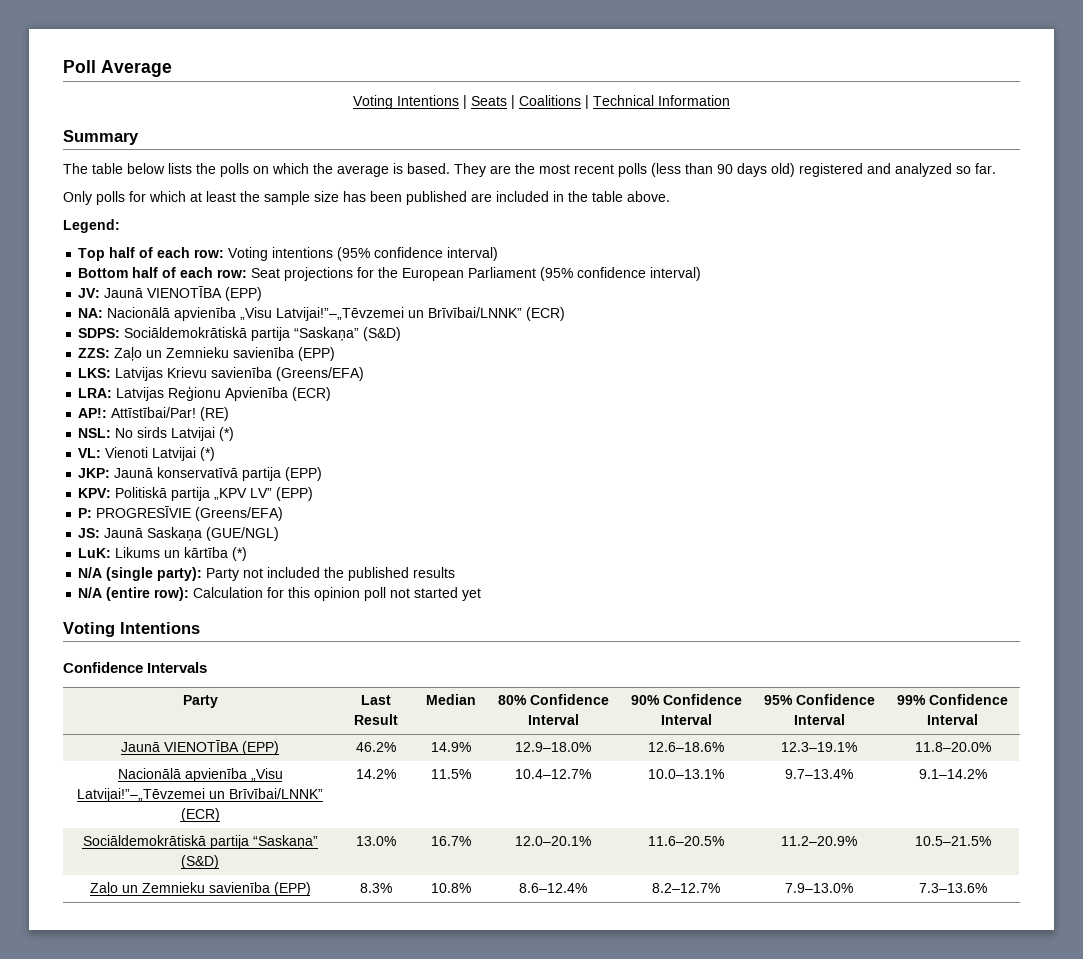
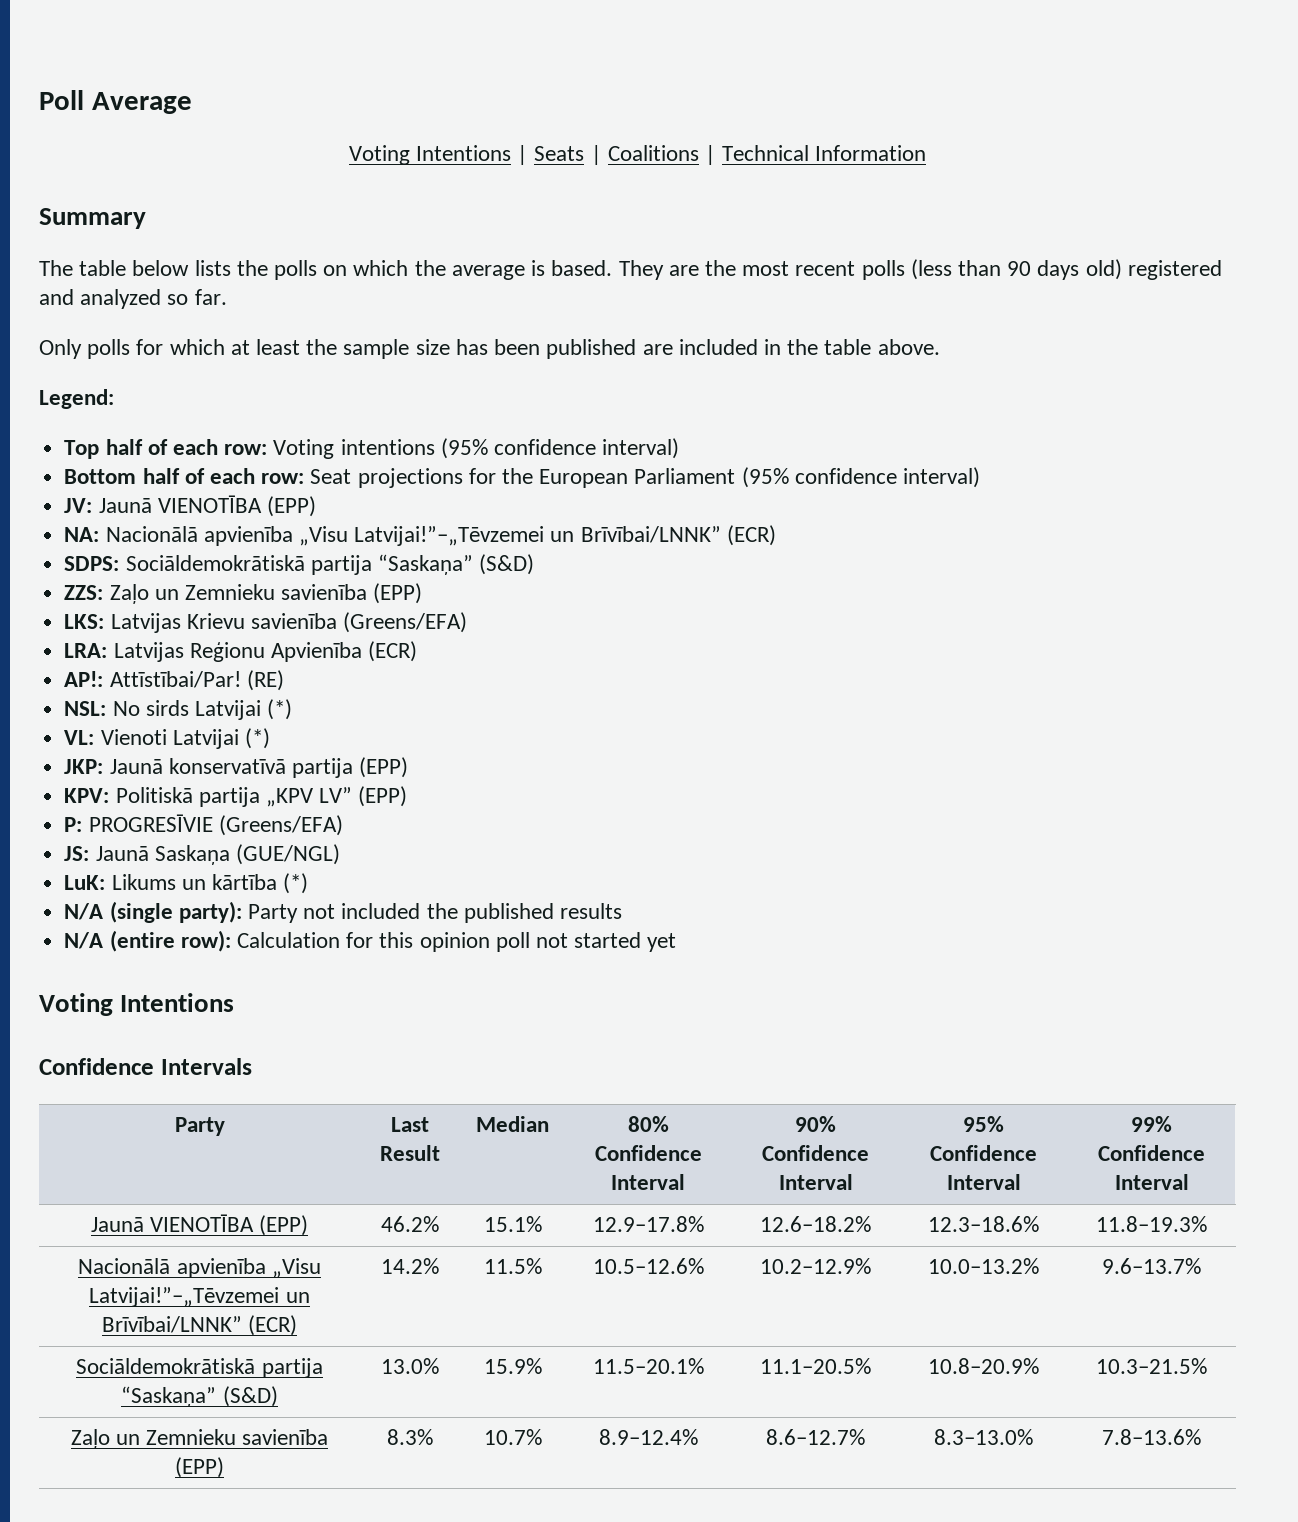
- Jaunā VIENOTĪBA (EPP) | 46.2% | 14.9% | 12.9–18.0% | 12.6–18.6% | 12.3–19.1% | 11.8–20.0%
+ Jaunā VIENOTĪBA (EPP) | 46.2% | 15.1% | 12.9–17.8% | 12.6–18.2% | 12.3–18.6% | 11.8–19.3%
- Nacionālā apvienība „Visu Latvijai!”–„Tēvzemei un Brīvībai/LNNK” (ECR) | 14.2% | 11.5% | 10.4–12.7% | 10.0–13.1% | 9.7–13.4% | 9.1–14.2%
+ Nacionālā apvienība „Visu Latvijai!”–„Tēvzemei un Brīvībai/LNNK” (ECR) | 14.2% | 11.5% | 10.5–12.6% | 10.2–12.9% | 10.0–13.2% | 9.6–13.7%
- Sociāldemokrātiskā partija “Saskaņa” (S&D) | 13.0% | 16.7% | 12.0–20.1% | 11.6–20.5% | 11.2–20.9% | 10.5–21.5%
+ Sociāldemokrātiskā partija “Saskaņa” (S&D) | 13.0% | 15.9% | 11.5–20.1% | 11.1–20.5% | 10.8–20.9% | 10.3–21.5%
- Zaļo un Zemnieku savienība (EPP) | 8.3% | 10.8% | 8.6–12.4% | 8.2–12.7% | 7.9–13.0% | 7.3–13.6%
+ Zaļo un Zemnieku savienība (EPP) | 8.3% | 10.7% | 8.9–12.4% | 8.6–12.7% | 8.3–13.0% | 7.8–13.6%

